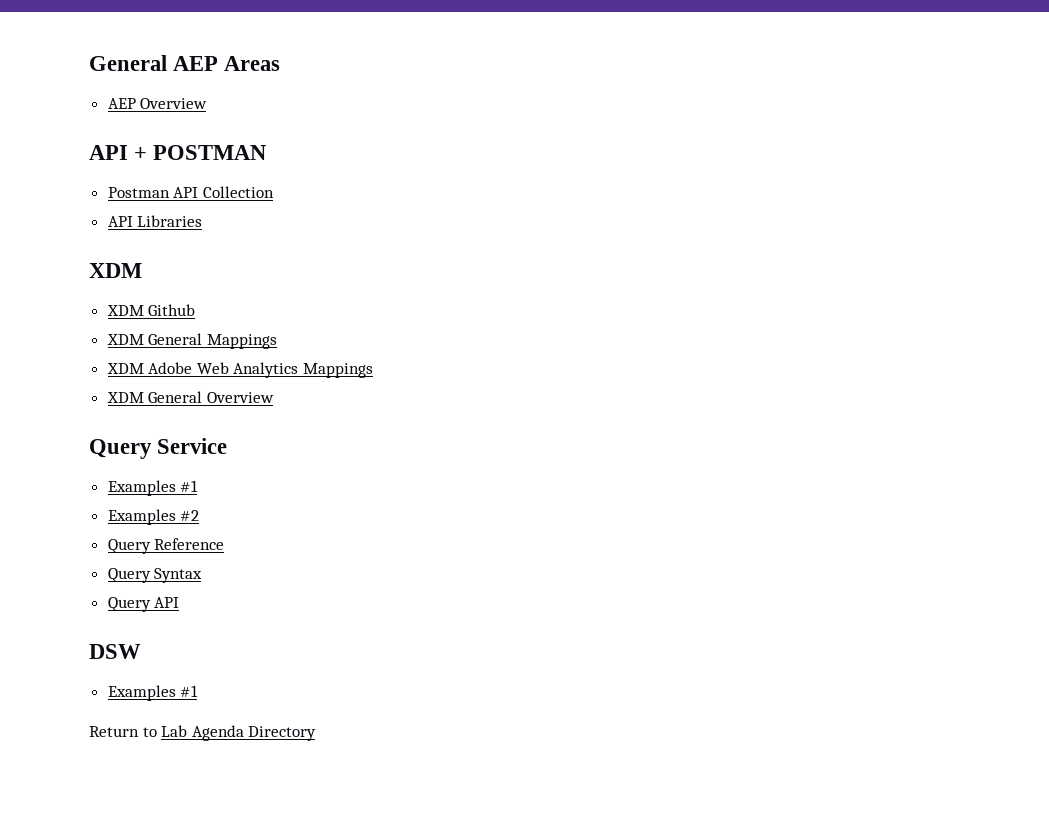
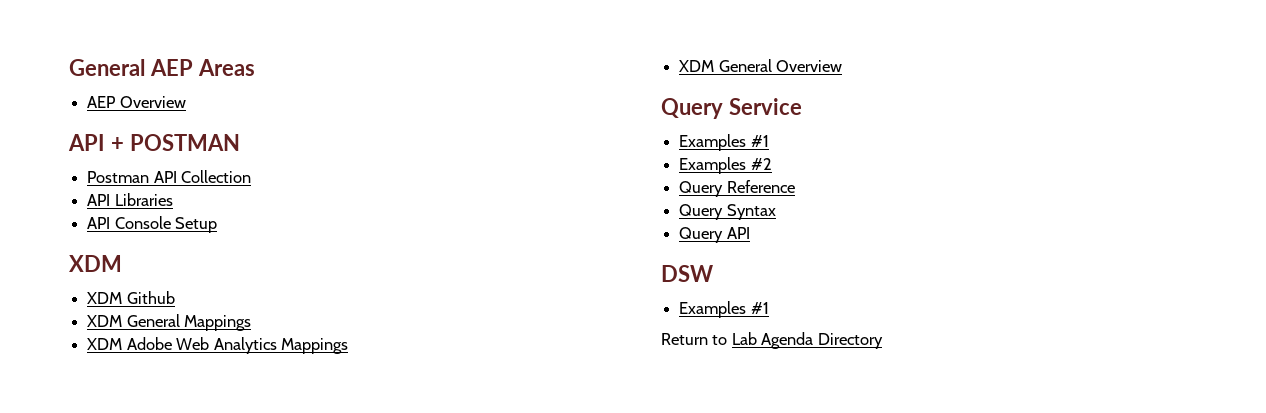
+ API Console Setup

